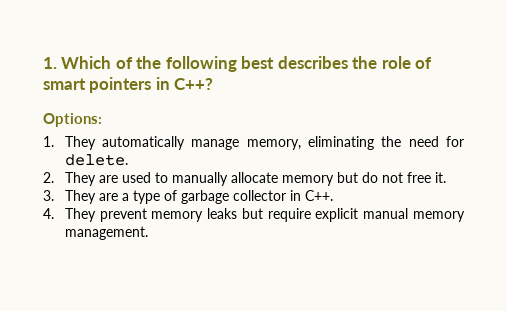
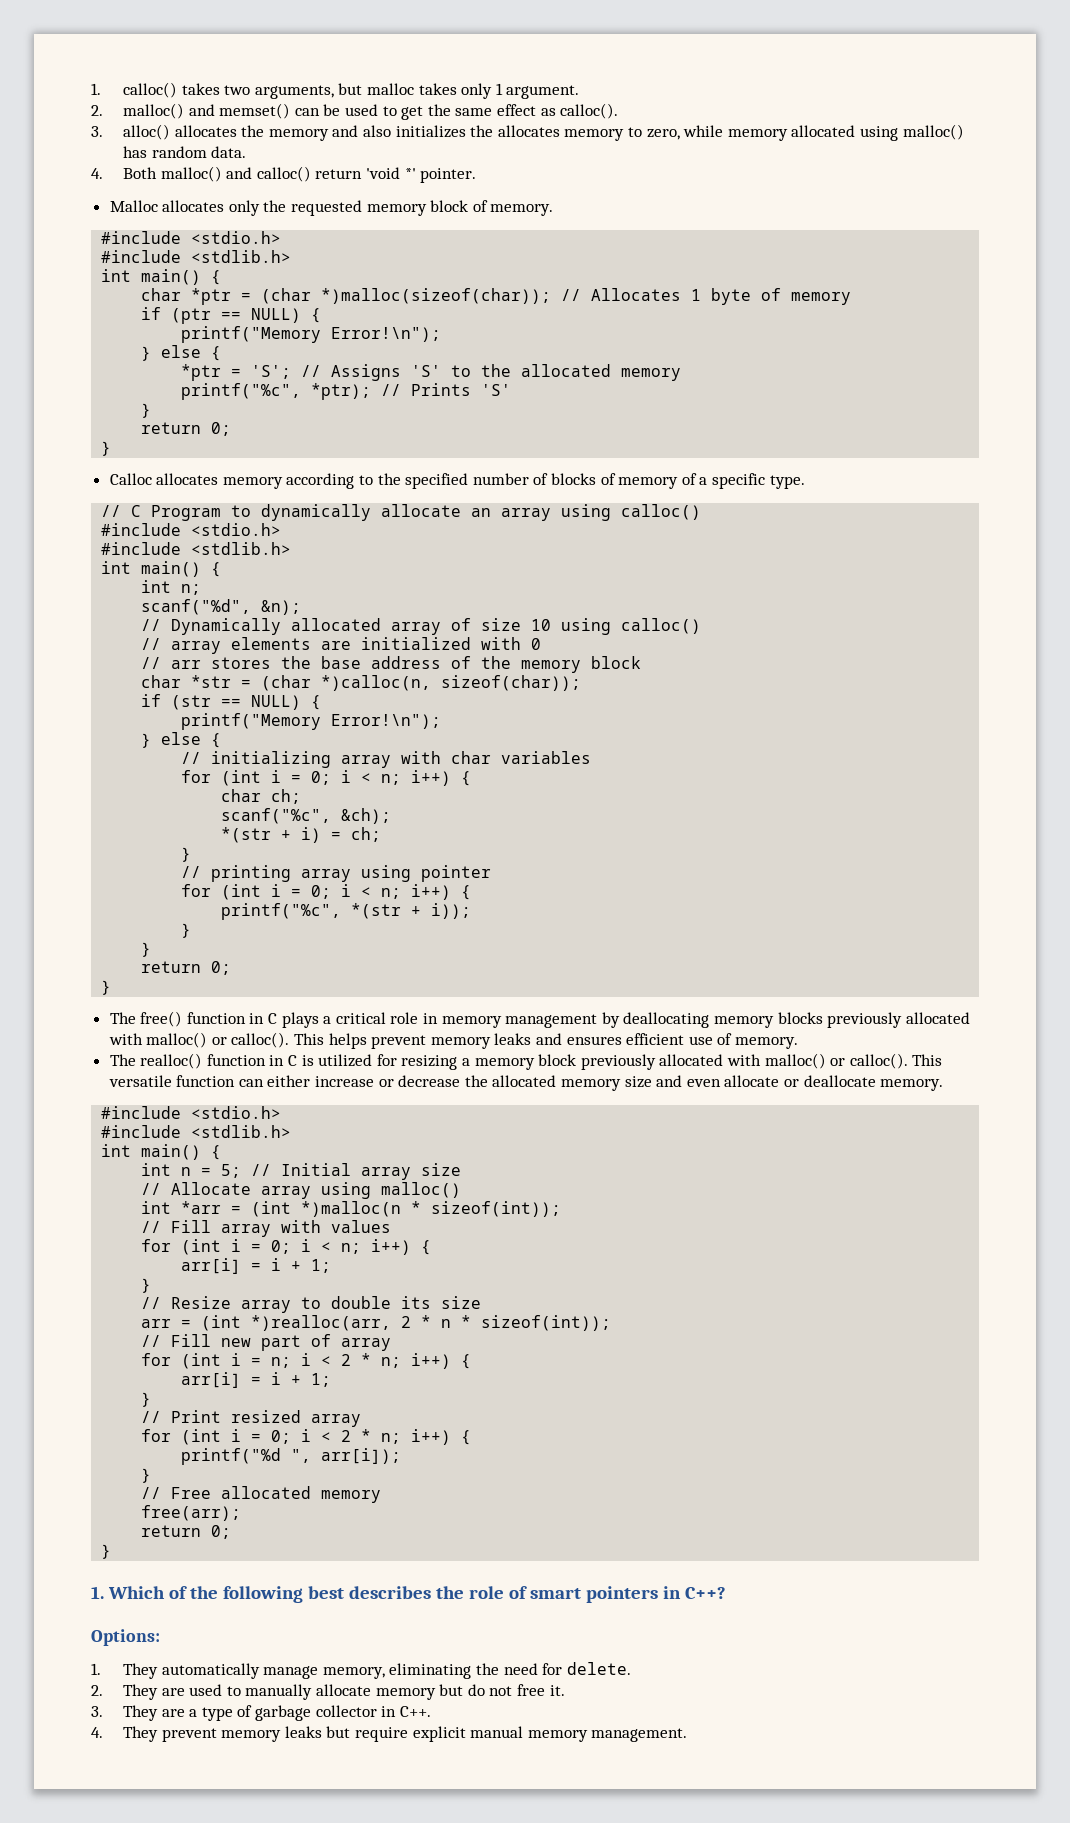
+ 1. calloc() takes two arguments, but malloc takes only 1 argument.
+ 2. malloc() and memset() can be used to get the same effect as calloc().
+ 3. alloc() allocates the memory and also initializes the allocates memory to zero, while memory allocated using malloc() has random data.
+ 4. Both malloc() and calloc() return 'void *' pointer.
+ Malloc allocates only the requested memory block of memory.
+ #include <stdio.h>
+ #include <stdlib.h>
+ int main() {
+ char *ptr = (char *)malloc(sizeof(char)); // Allocates 1 byte of memory
+ if (ptr == NULL) {
+ printf("Memory Error!\n");
+ } else {
+ *ptr = 'S'; // Assigns 'S' to the allocated memory
+ printf("%c", *ptr); // Prints 'S'
+ }
+ return 0;
+ }
+ Calloc allocates memory according to the specified number of blocks of memory of a specific type.
+ // C Program to dynamically allocate an array using calloc()
+ #include <stdio.h>
+ #include <stdlib.h>
+ int main() {
+ int n;
+ scanf("%d", &n);
+ // Dynamically allocated array of size 10 using calloc()
+ // array elements are initialized with 0
+ // arr stores the base address of the memory block
+ char *str = (char *)calloc(n, sizeof(char));
+ if (str == NULL) {
+ printf("Memory Error!\n");
+ } else {
+ // initializing array with char variables
+ for (int i = 0; i < n; i++) {
+ char ch;
+ scanf("%c", &ch);
+ *(str + i) = ch;
+ }
+ // printing array using pointer
+ for (int i = 0; i < n; i++) {
+ printf("%c", *(str + i));
+ }
+ }
+ return 0;
+ }
+ The free() function in C plays a critical role in memory management by deallocating memory blocks previously allocated with malloc() or calloc(). This helps prevent memory leaks and ensures efficient use of memory.
+ The realloc() function in C is utilized for resizing a memory block previously allocated with malloc() or calloc(). This versatile function can either increase or decrease the allocated memory size and even allocate or deallocate memory.
+ #include <stdio.h>
+ #include <stdlib.h>
+ int main() {
+ int n = 5; // Initial array size
+ // Allocate array using malloc()
+ int *arr = (int *)malloc(n * sizeof(int));
+ // Fill array with values
+ for (int i = 0; i < n; i++) {
+ arr[i] = i + 1;
+ }
+ // Resize array to double its size
+ arr = (int *)realloc(arr, 2 * n * sizeof(int));
+ // Fill new part of array
+ for (int i = n; i < 2 * n; i++) {
+ arr[i] = i + 1;
+ }
+ // Print resized array
+ for (int i = 0; i < 2 * n; i++) {
+ printf("%d ", arr[i]);
+ }
+ // Free allocated memory
+ free(arr);
+ return 0;
+ }

